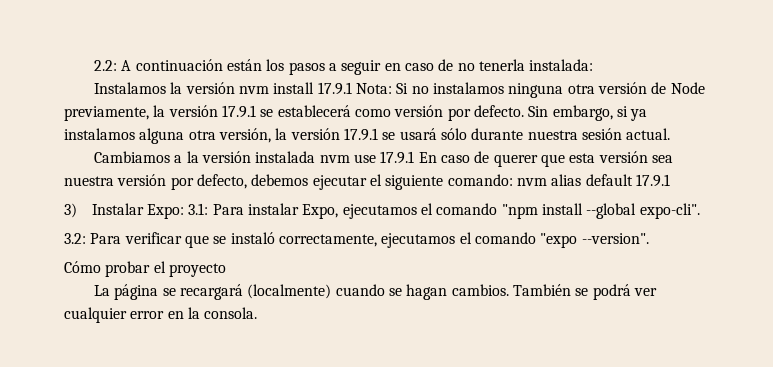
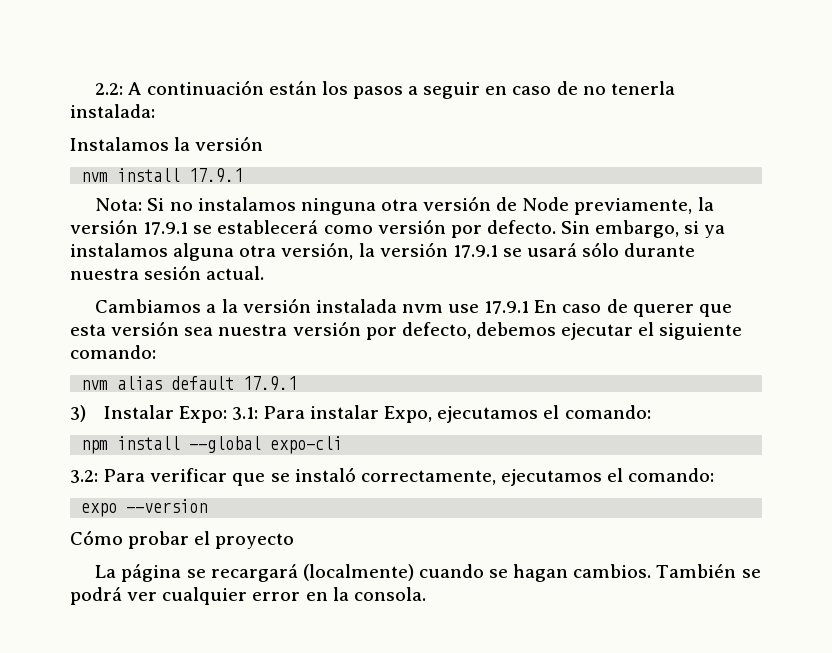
- Instalamos la versión nvm install 17.9.1 Nota: Si no instalamos ninguna otra versión de Node previamente, la versión 17.9.1 se establecerá como versión por defecto.
+ Instalamos la versión
+ nvm install 17.9.1
+ Nota: Si no instalamos ninguna otra versión de Node previamente, la versión 17.9.1 se establecerá como versión por defecto.
- Cambiamos a la versión instalada nvm use 17.9.1 En caso de querer que esta versión sea nuestra versión por defecto, debemos ejecutar el siguiente comando: nvm alias default 17.9.1
+ Cambiamos a la versión instalada nvm use 17.9.1 En caso de querer que esta versión sea nuestra versión por defecto, debemos ejecutar el siguiente comando:
+ nvm alias default 17.9.1
- 3) Instalar Expo: 3.1: Para instalar Expo, ejecutamos el comando "npm install --global expo-cli".
+ 3) Instalar Expo: 3.1: Para instalar Expo, ejecutamos el comando:
+ npm install --global expo-cli
- 3.2: Para verificar que se instaló correctamente, ejecutamos el comando "expo --version".
+ 3.2: Para verificar que se instaló correctamente, ejecutamos el comando:
+ expo --version

